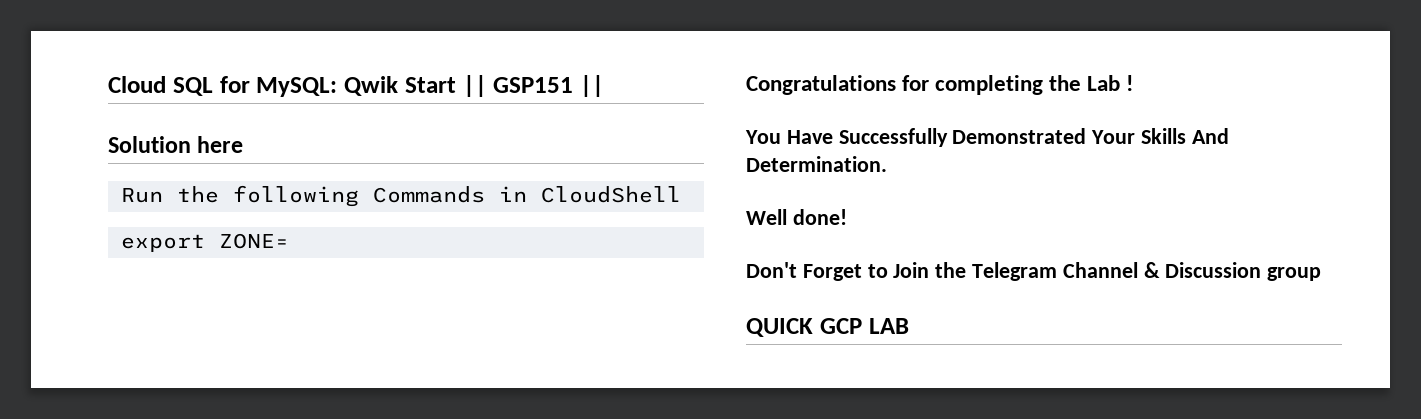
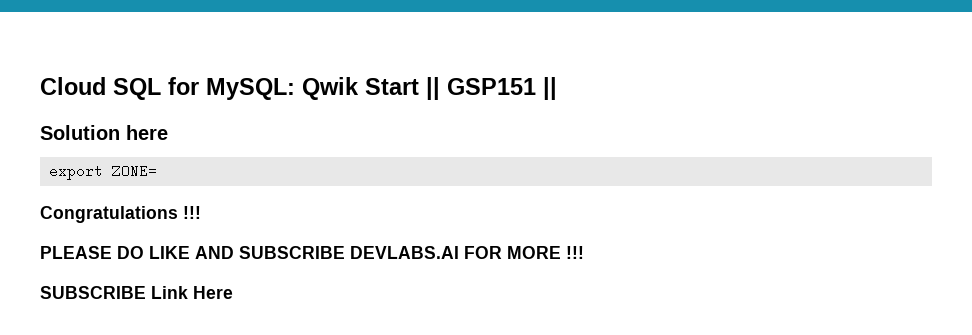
- Run the following Commands in CloudShell
  export ZONE=
- Congratulations for completing the Lab !
- You Have Successfully Demonstrated Your Skills And Determination.
- Well done!
- Don't Forget to Join the Telegram Channel & Discussion group
- QUICK GCP LAB
+ Congratulations !!!
+ PLEASE DO LIKE AND SUBSCRIBE DEVLABS.AI FOR MORE !!!
+ SUBSCRIBE Link Here

